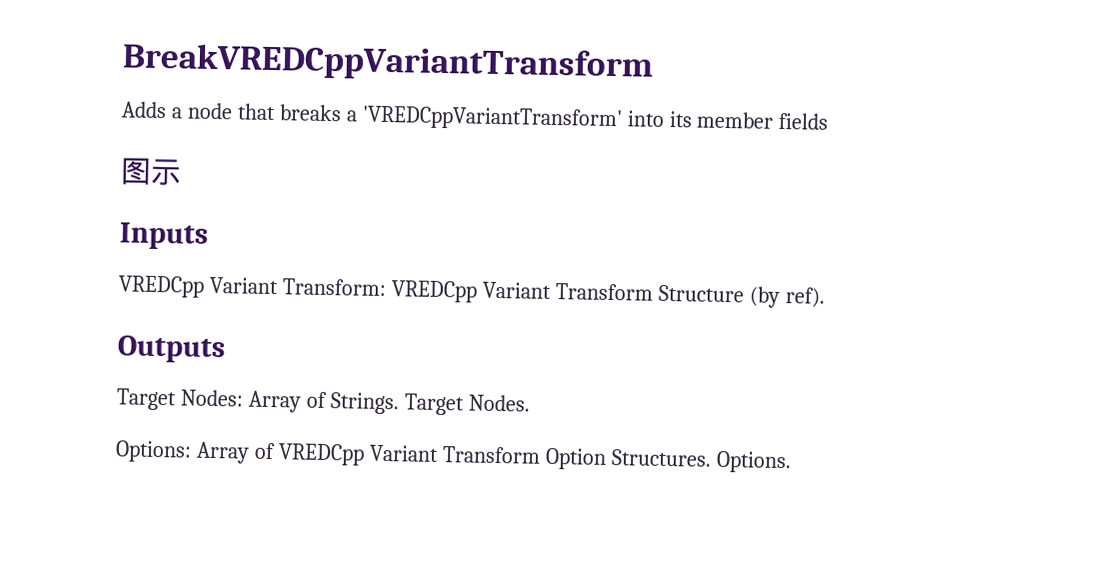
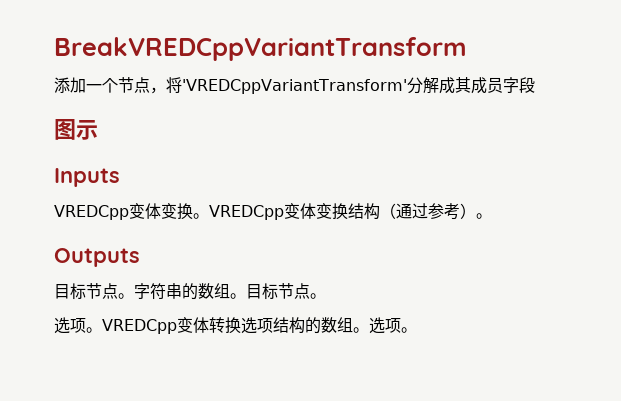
- Adds a node that breaks a 'VREDCppVariantTransform' into its member fields
+ 添加一个节点，将'VREDCppVariantTransform'分解成其成员字段
  图示
  Inputs
- VREDCpp Variant Transform: VREDCpp Variant Transform Structure (by ref).
+ VREDCpp变体变换。VREDCpp变体变换结构（通过参考）。
  Outputs
- Target Nodes: Array of Strings. Target Nodes.
- Options: Array of VREDCpp Variant Transform Option Structures. Options.
+ 目标节点。字符串的数组。目标节点。
+ 选项。VREDCpp变体转换选项结构的数组。选项。

